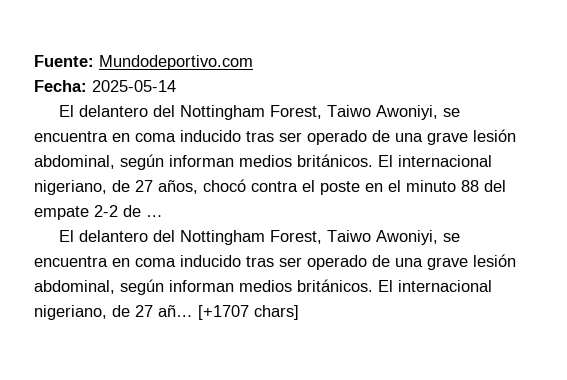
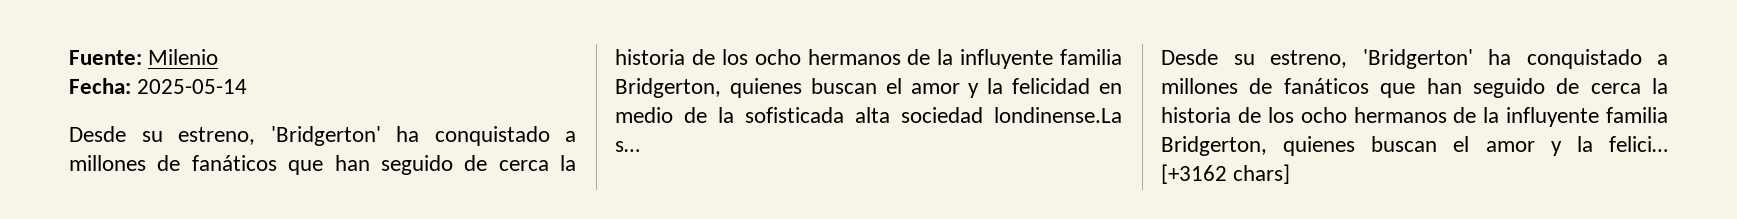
- Fuente: Mundodeportivo.com
+ Fuente: Milenio
- El delantero del Nottingham Forest, Taiwo Awoniyi, se encuentra en coma inducido tras ser operado de una grave lesión abdominal, según informan medios británicos. El internacional nigeriano, de 27 años, chocó contra el poste en el minuto 88 del empate 2-2 de …
- El delantero del Nottingham Forest, Taiwo Awoniyi, se encuentra en coma inducido tras ser operado de una grave lesión abdominal, según informan medios británicos. El internacional nigeriano, de 27 añ… [+1707 chars]
+ Desde su estreno, 'Bridgerton' ha conquistado a millones de fanáticos que han seguido de cerca la historia de los ocho hermanos de la influyente familia Bridgerton, quienes buscan el amor y la felicidad en medio de la sofisticada alta sociedad londinense.La s…
+ Desde su estreno, 'Bridgerton' ha conquistado a millones de fanáticos que han seguido de cerca la historia de los ocho hermanos de la influyente familia Bridgerton, quienes buscan el amor y la felici… [+3162 chars]

